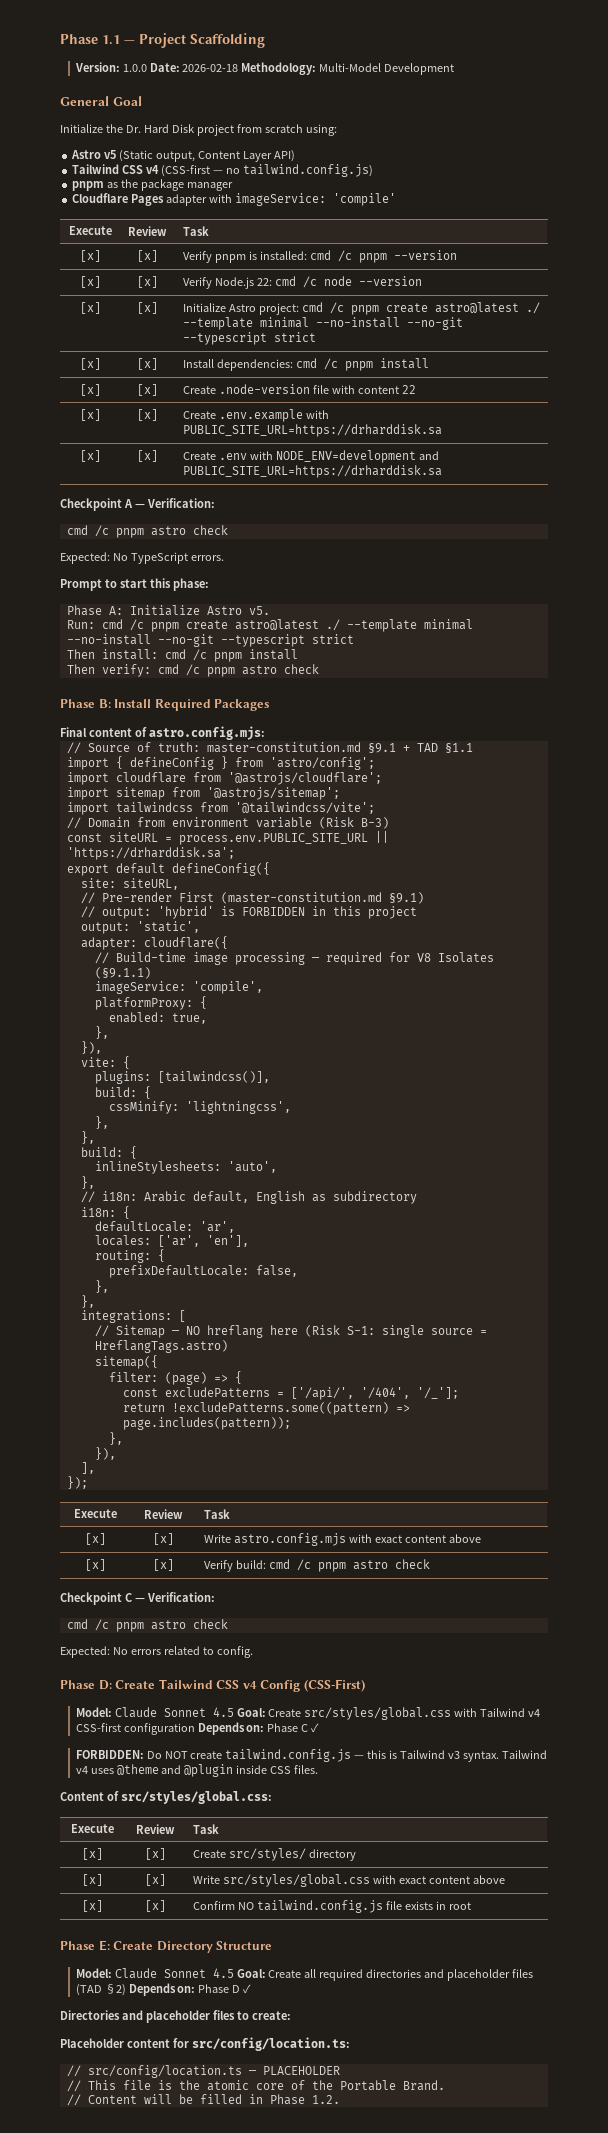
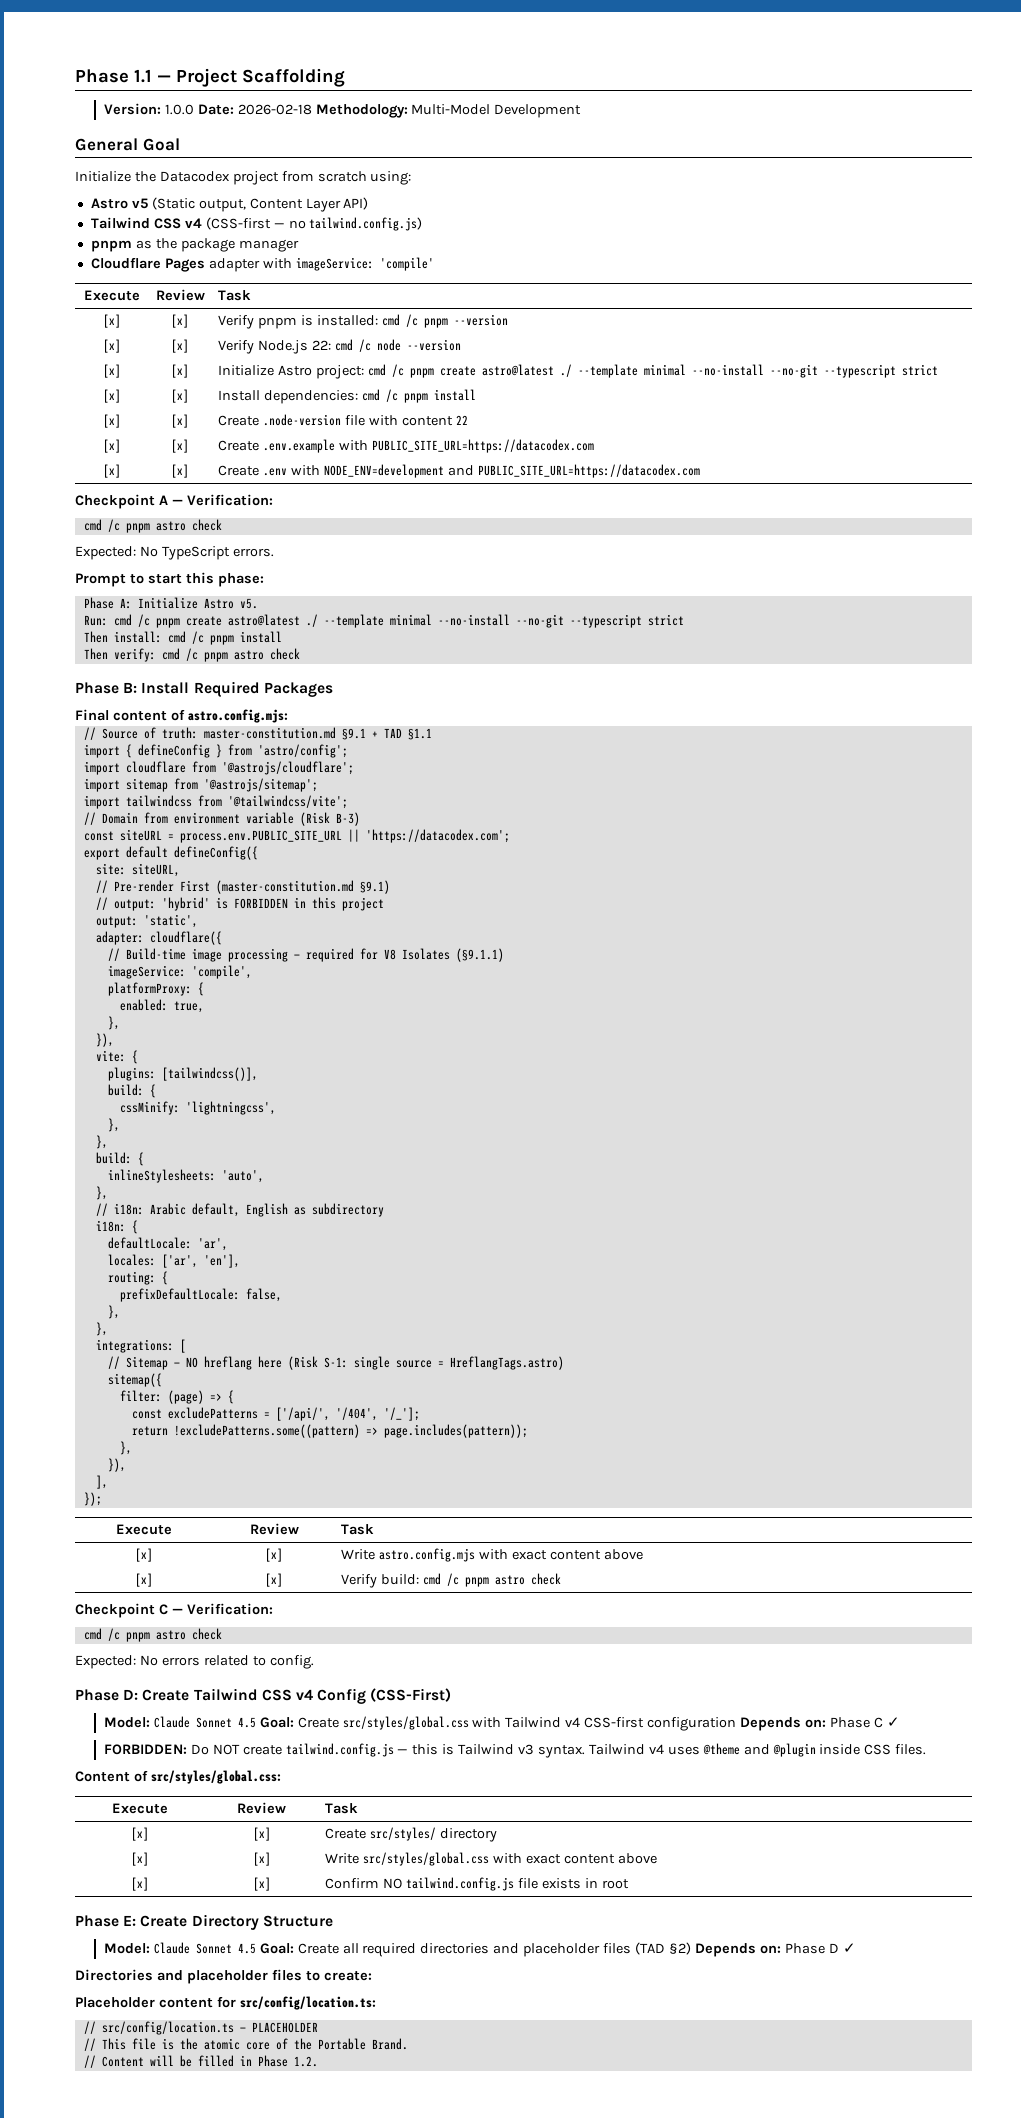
- Initialize the Dr. Hard Disk project from scratch using:
+ Initialize the Datacodex project from scratch using:
- [x] | [x] | Create .env.example with PUBLIC_SITE_URL=https://drharddisk.sa
+ [x] | [x] | Create .env.example with PUBLIC_SITE_URL=https://datacodex.com
- [x] | [x] | Create .env with NODE_ENV=development and PUBLIC_SITE_URL=https://drharddisk.sa
+ [x] | [x] | Create .env with NODE_ENV=development and PUBLIC_SITE_URL=https://datacodex.com
- const siteURL = process.env.PUBLIC_SITE_URL || 'https://drharddisk.sa';
+ const siteURL = process.env.PUBLIC_SITE_URL || 'https://datacodex.com';

